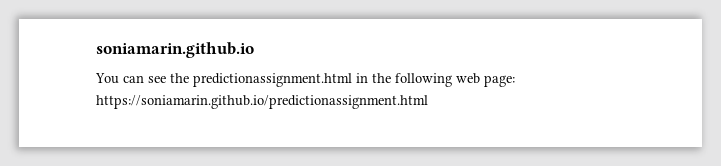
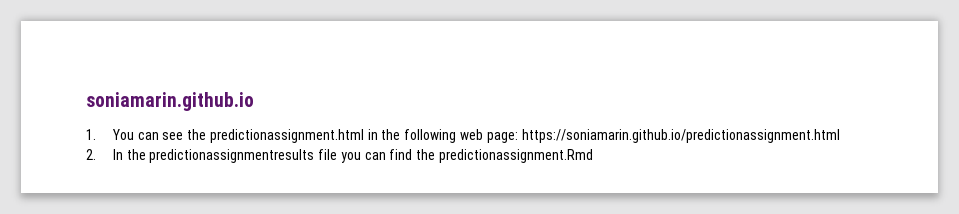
- You can see the predictionassignment.html in the following web page: https://soniamarin.github.io/predictionassignment.html
+ 1. You can see the predictionassignment.html in the following web page: https://soniamarin.github.io/predictionassignment.html
+ 2. In the predictionassignmentresults file you can find the predictionassignment.Rmd

